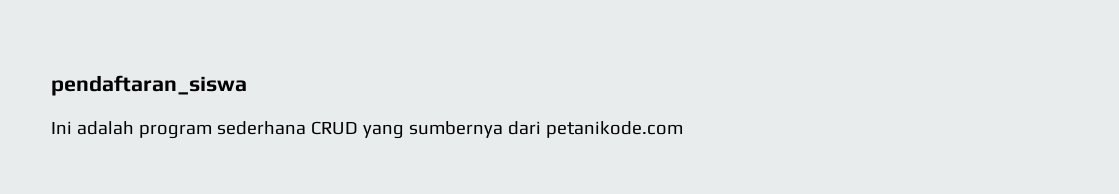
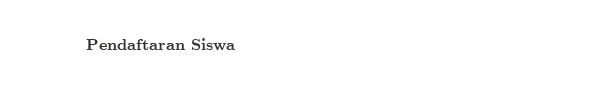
- pendaftaran_siswa
- Ini adalah program sederhana CRUD yang sumbernya dari petanikode.com
+ Pendaftaran Siswa

